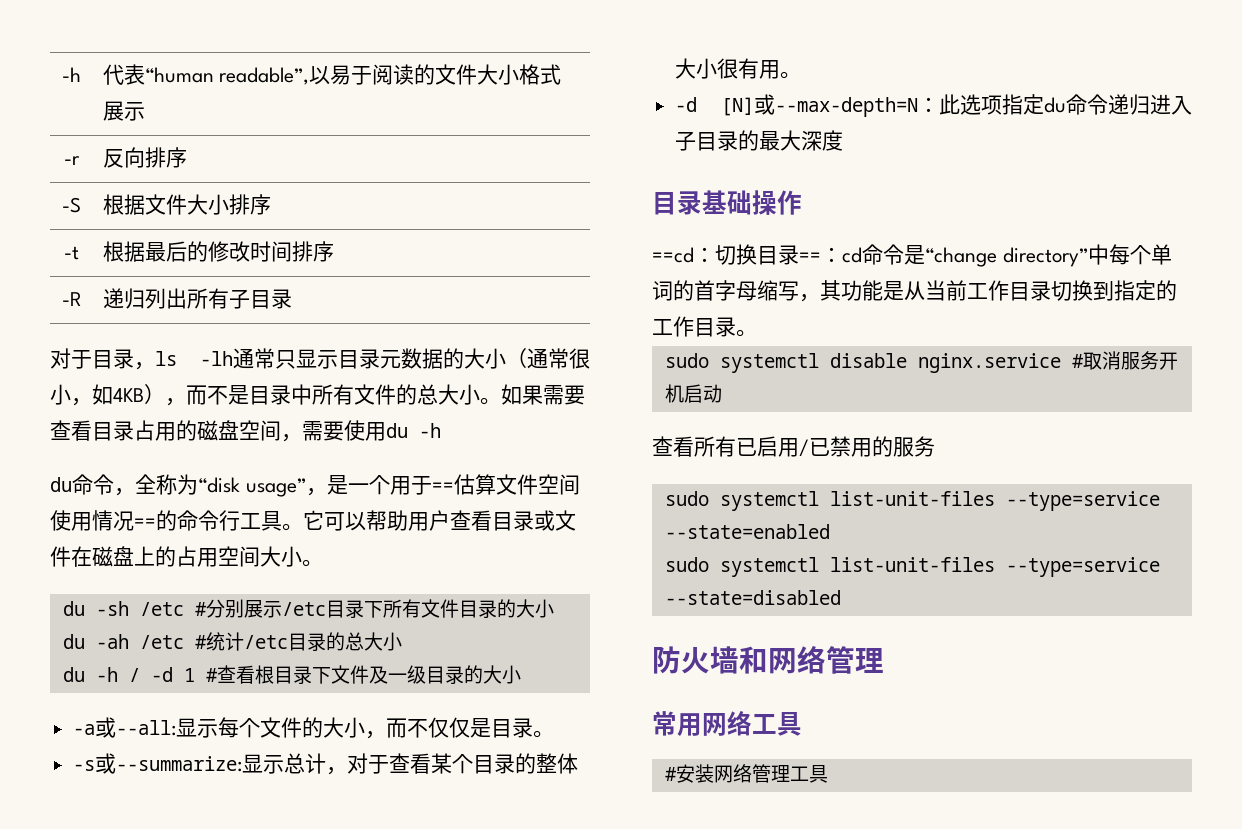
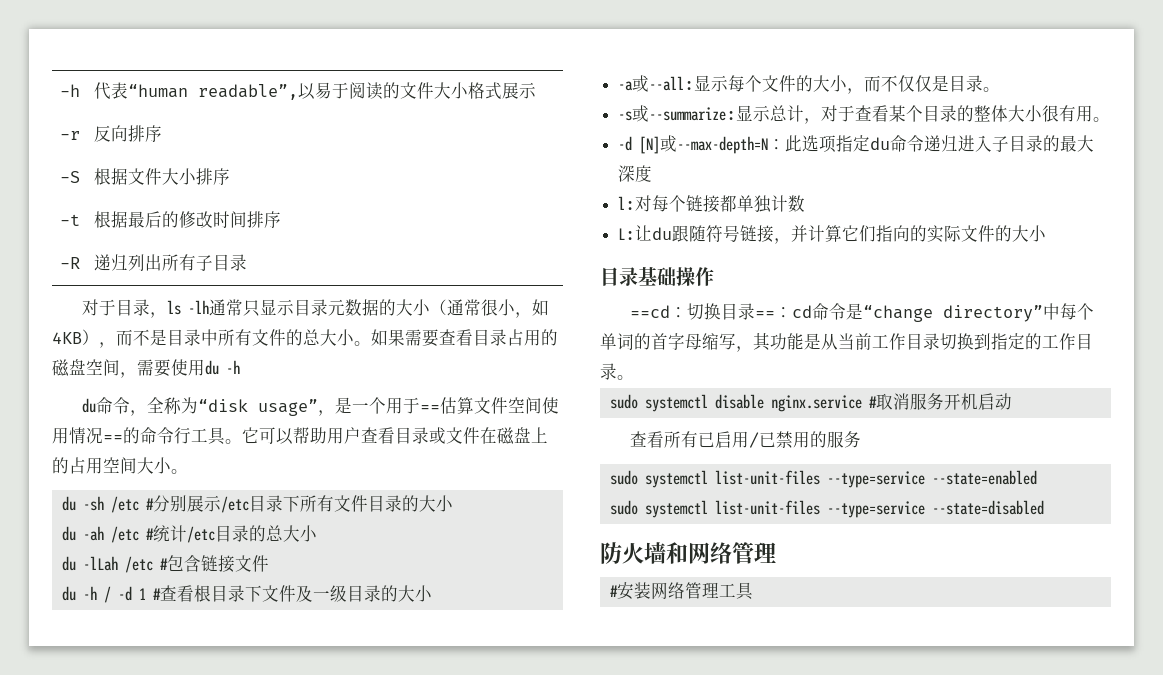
+ du -lLah /etc #包含链接文件
+ l:对每个链接都单独计数
+ L:让du跟随符号链接，并计算它们指向的实际文件的大小
- 常用网络工具

